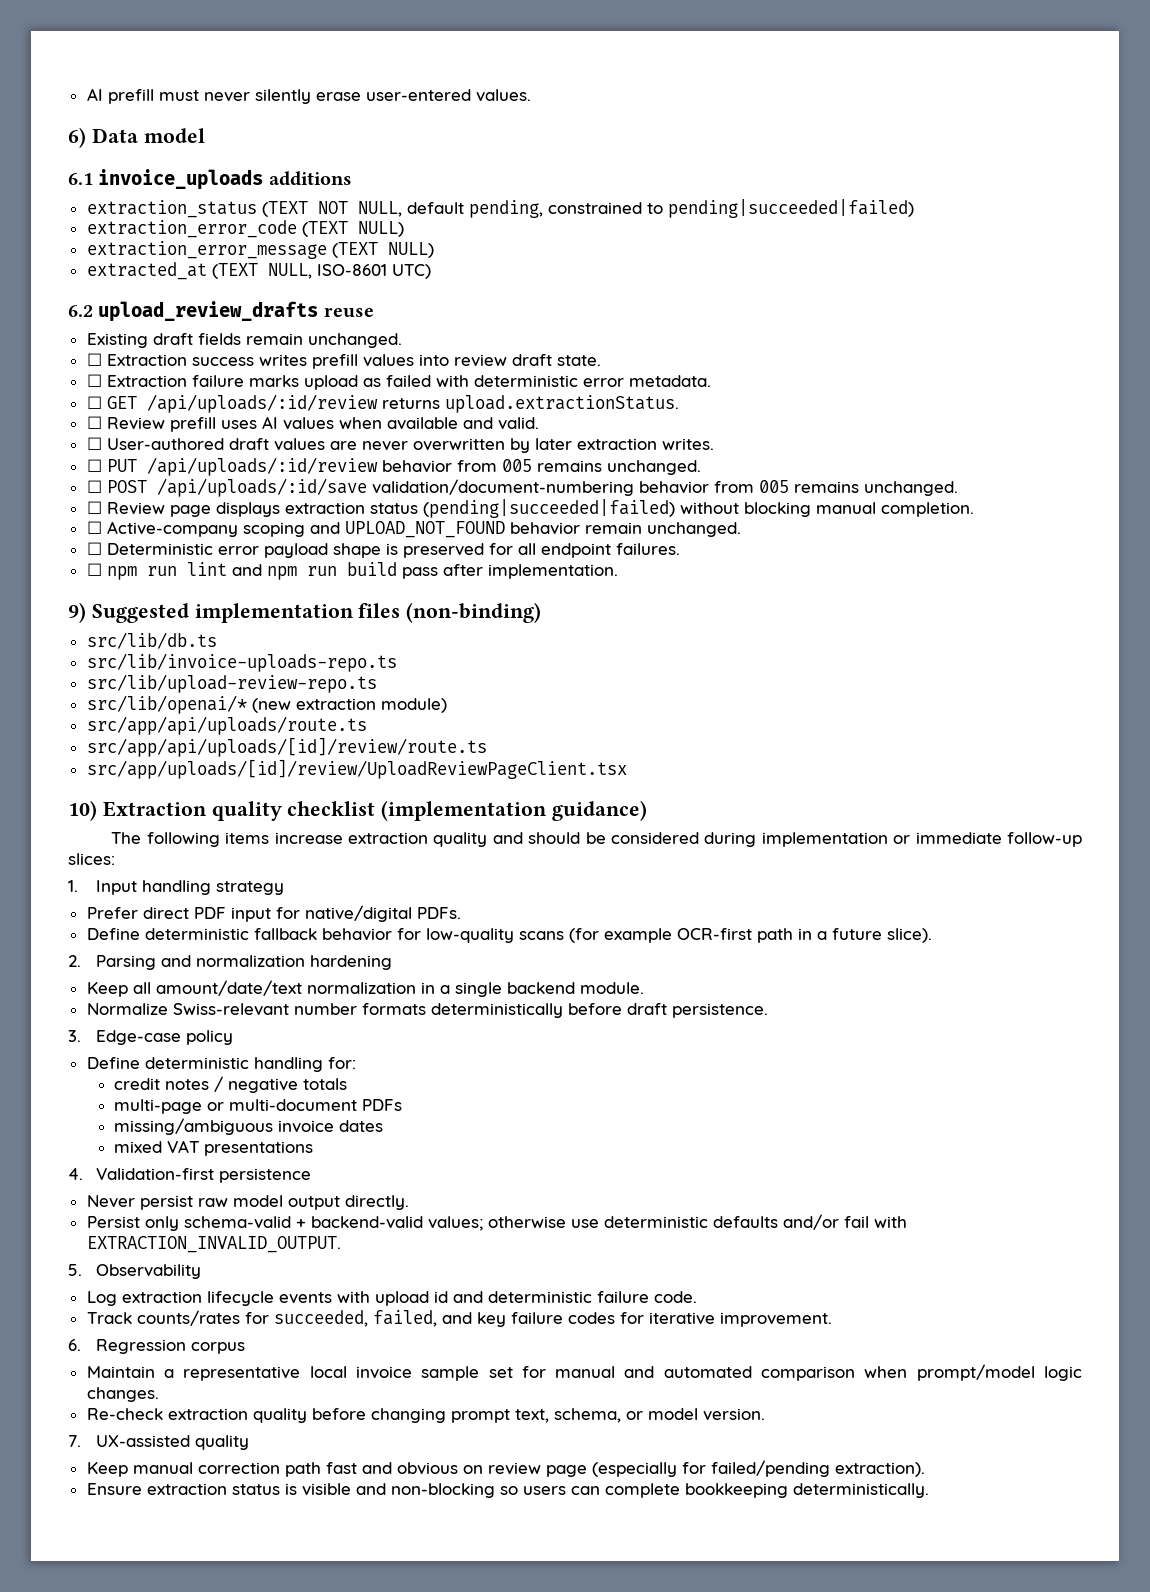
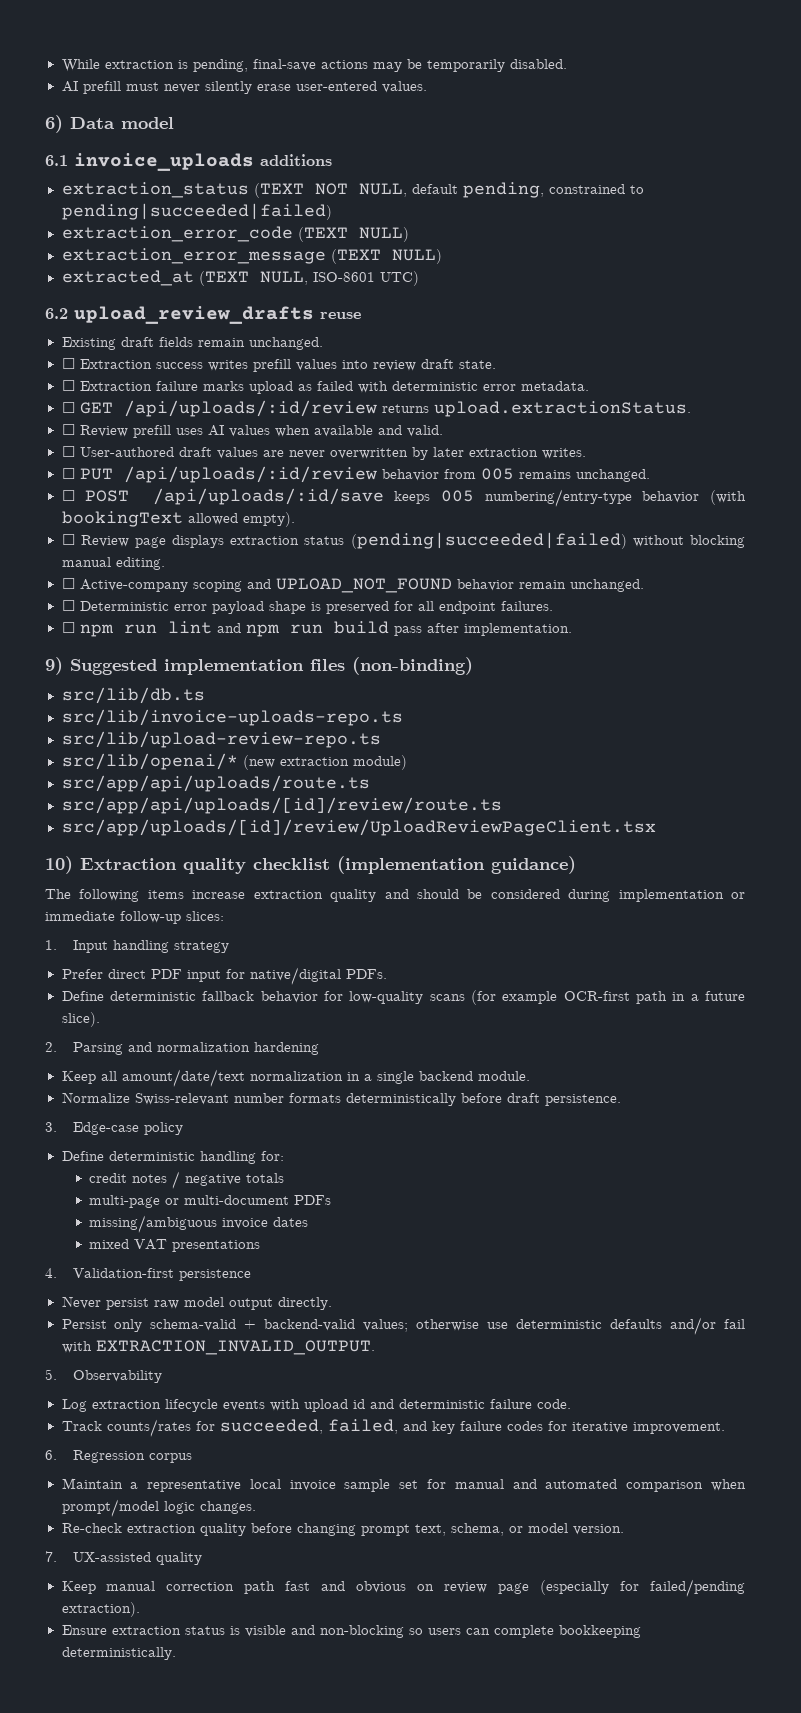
+ While extraction is pending, final-save actions may be temporarily disabled.
- ☐ POST /api/uploads/:id/save validation/document-numbering behavior from 005 remains unchanged.
+ ☐ POST /api/uploads/:id/save keeps 005 numbering/entry-type behavior (with bookingText allowed empty).
- ☐ Review page displays extraction status (pending|succeeded|failed) without blocking manual completion.
+ ☐ Review page displays extraction status (pending|succeeded|failed) without blocking manual editing.

